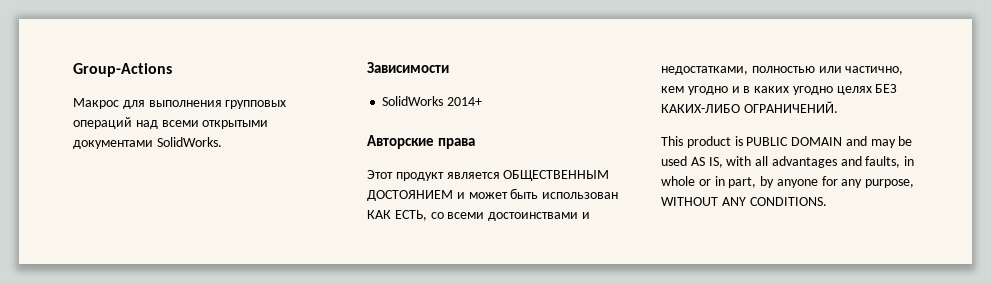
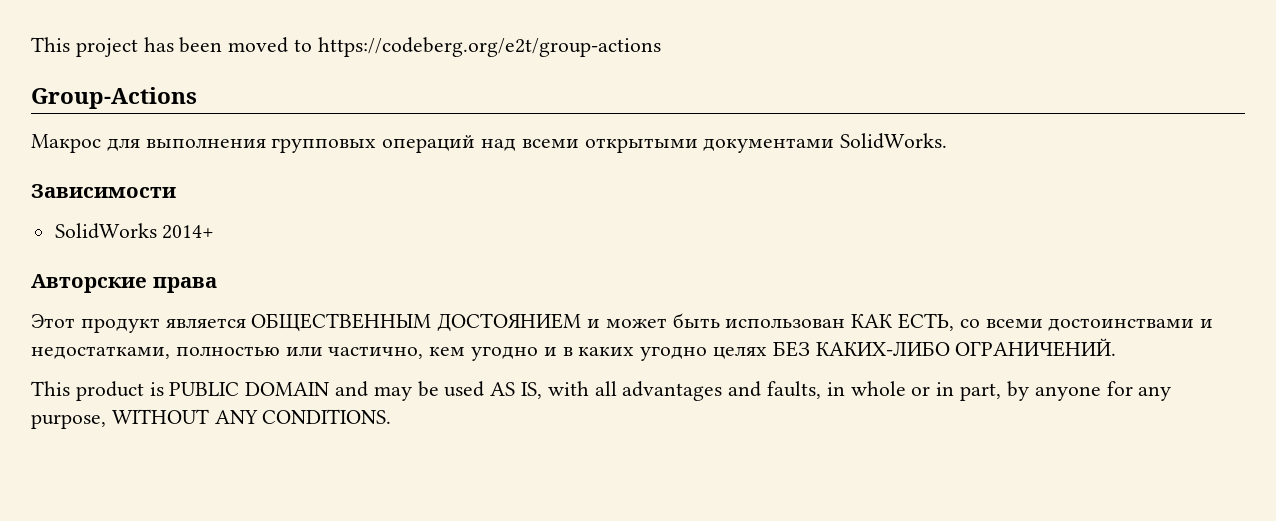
+ This project has been moved to https://codeberg.org/e2t/group-actions

